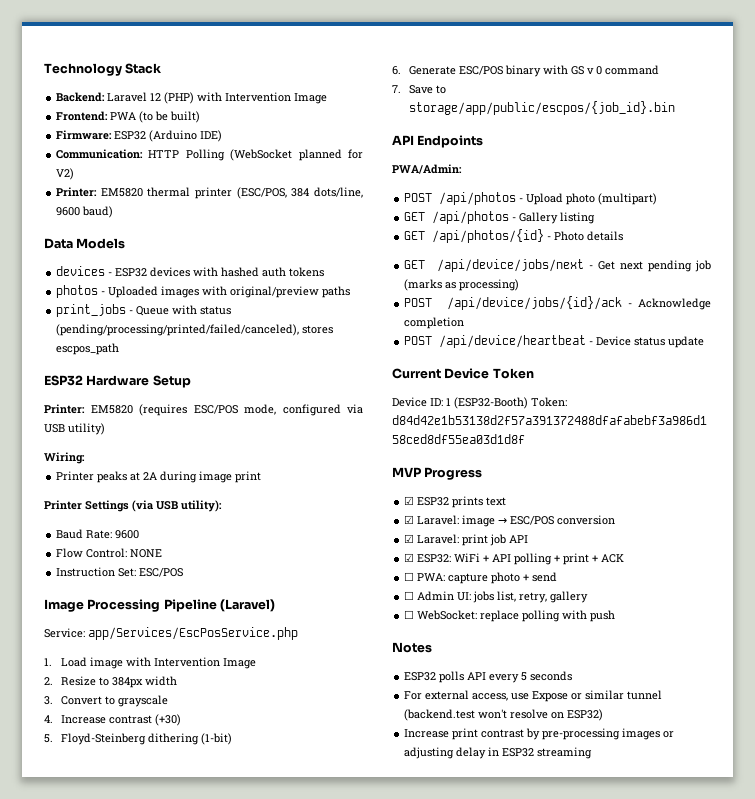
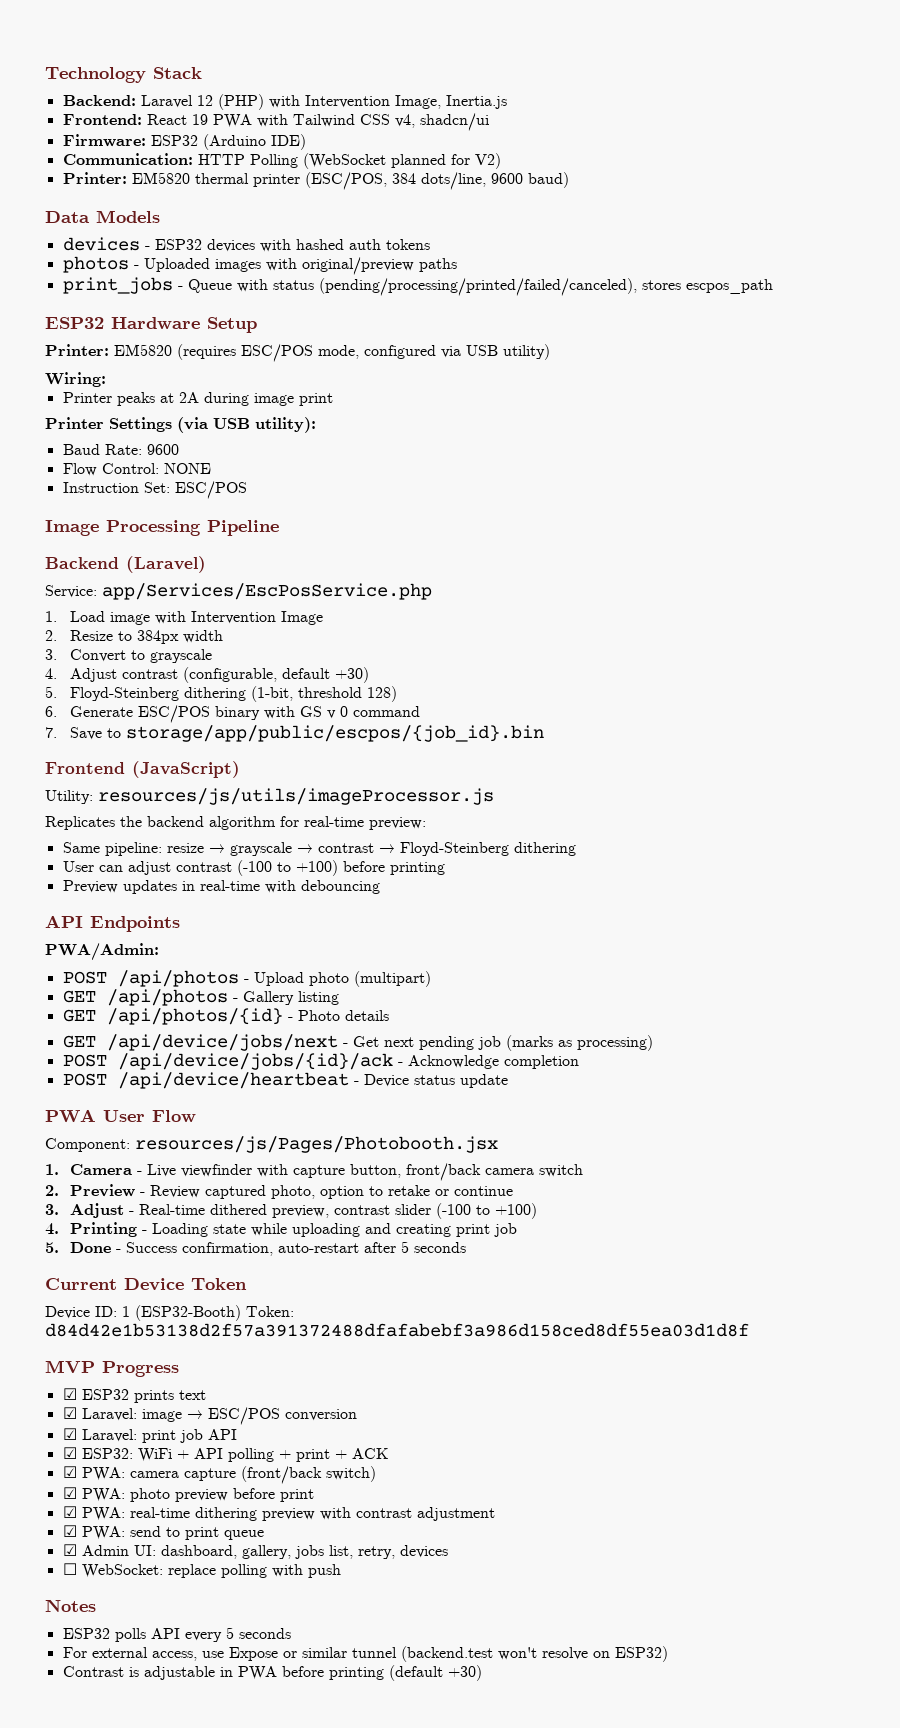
- Backend: Laravel 12 (PHP) with Intervention Image
+ Backend: Laravel 12 (PHP) with Intervention Image, Inertia.js
- Frontend: PWA (to be built)
+ Frontend: React 19 PWA with Tailwind CSS v4, shadcn/ui
- Image Processing Pipeline (Laravel)
+ Image Processing Pipeline
+ Backend (Laravel)
- 4. Increase contrast (+30)
+ 4. Adjust contrast (configurable, default +30)
- 5. Floyd-Steinberg dithering (1-bit)
+ 5. Floyd-Steinberg dithering (1-bit, threshold 128)
+ Frontend (JavaScript)
+ Utility: resources/js/utils/imageProcessor.js
+ Replicates the backend algorithm for real-time preview:
+ Same pipeline: resize → grayscale → contrast → Floyd-Steinberg dithering
+ User can adjust contrast (-100 to +100) before printing
+ Preview updates in real-time with debouncing
+ PWA User Flow
+ Component: resources/js/Pages/Photobooth.jsx
+ 1. Camera - Live viewfinder with capture button, front/back camera switch
+ 2. Preview - Review captured photo, option to retake or continue
+ 3. Adjust - Real-time dithered preview, contrast slider (-100 to +100)
+ 4. Printing - Loading state while uploading and creating print job
+ 5. Done - Success confirmation, auto-restart after 5 seconds
- ☐ PWA: capture photo + send
- ☐ Admin UI: jobs list, retry, gallery
+ ☑ PWA: camera capture (front/back switch)
+ ☑ PWA: photo preview before print
+ ☑ PWA: real-time dithering preview with contrast adjustment
+ ☑ PWA: send to print queue
+ ☑ Admin UI: dashboard, gallery, jobs list, retry, devices
- Increase print contrast by pre-processing images or adjusting delay in ESP32 streaming
+ Contrast is adjustable in PWA before printing (default +30)

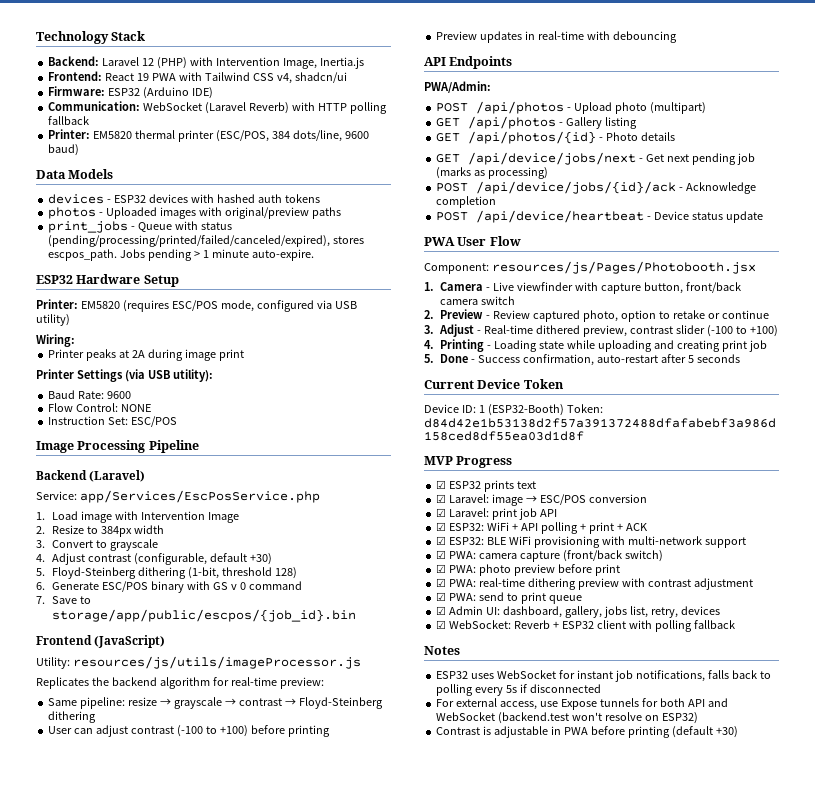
- Communication: HTTP Polling (WebSocket planned for V2)
+ Communication: WebSocket (Laravel Reverb) with HTTP polling fallback
- print_jobs - Queue with status (pending/processing/printed/failed/canceled), stores escpos_path
+ print_jobs - Queue with status (pending/processing/printed/failed/canceled/expired), stores escpos_path. Jobs pending > 1 minute auto-expire.
+ ☑ ESP32: BLE WiFi provisioning with multi-network support
- ☐ WebSocket: replace polling with push
+ ☑ WebSocket: Reverb + ESP32 client with polling fallback
  Notes
- ESP32 polls API every 5 seconds
+ ESP32 uses WebSocket for instant job notifications, falls back to polling every 5s if disconnected
- For external access, use Expose or similar tunnel (backend.test won't resolve on ESP32)
+ For external access, use Expose tunnels for both API and WebSocket (backend.test won't resolve on ESP32)

